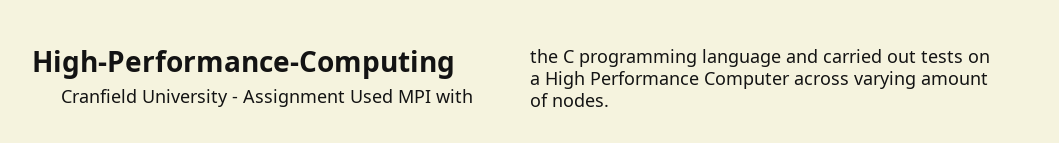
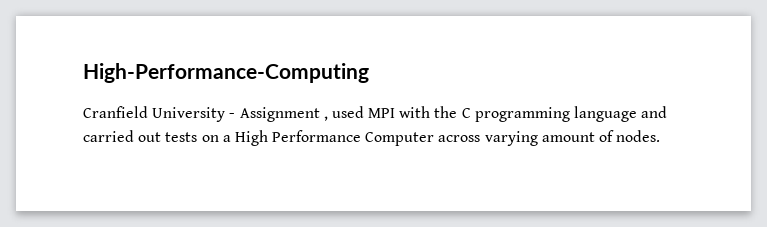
- Cranfield University - Assignment Used MPI with the C programming language and carried out tests on a High Performance Computer across varying amount of nodes.
+ Cranfield University - Assignment , used MPI with the C programming language and carried out tests on a High Performance Computer across varying amount of nodes.

